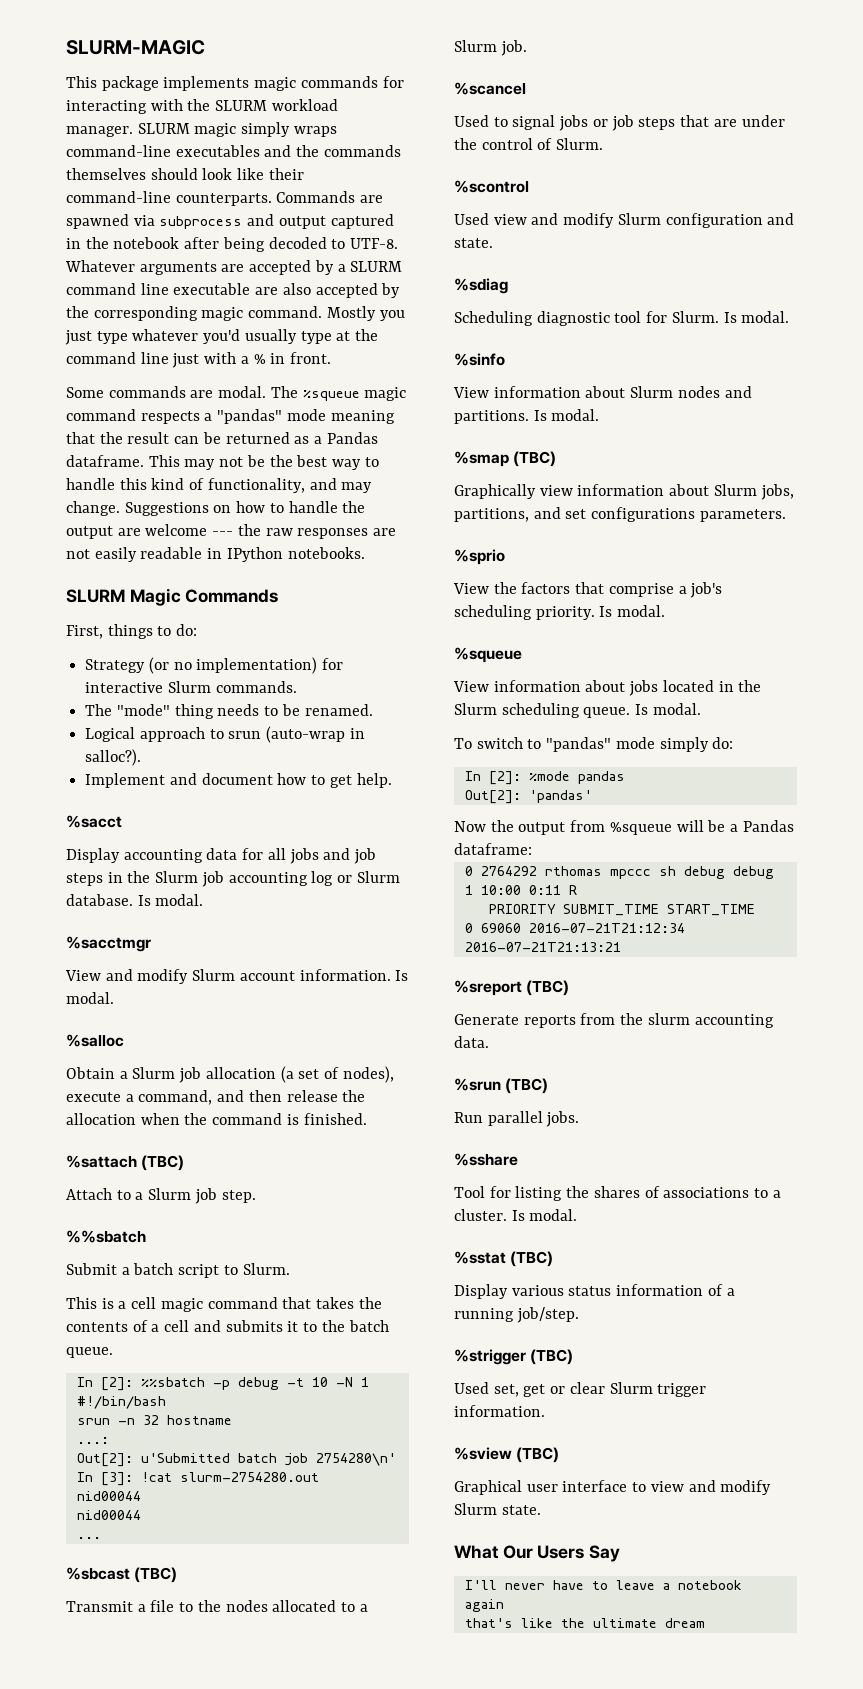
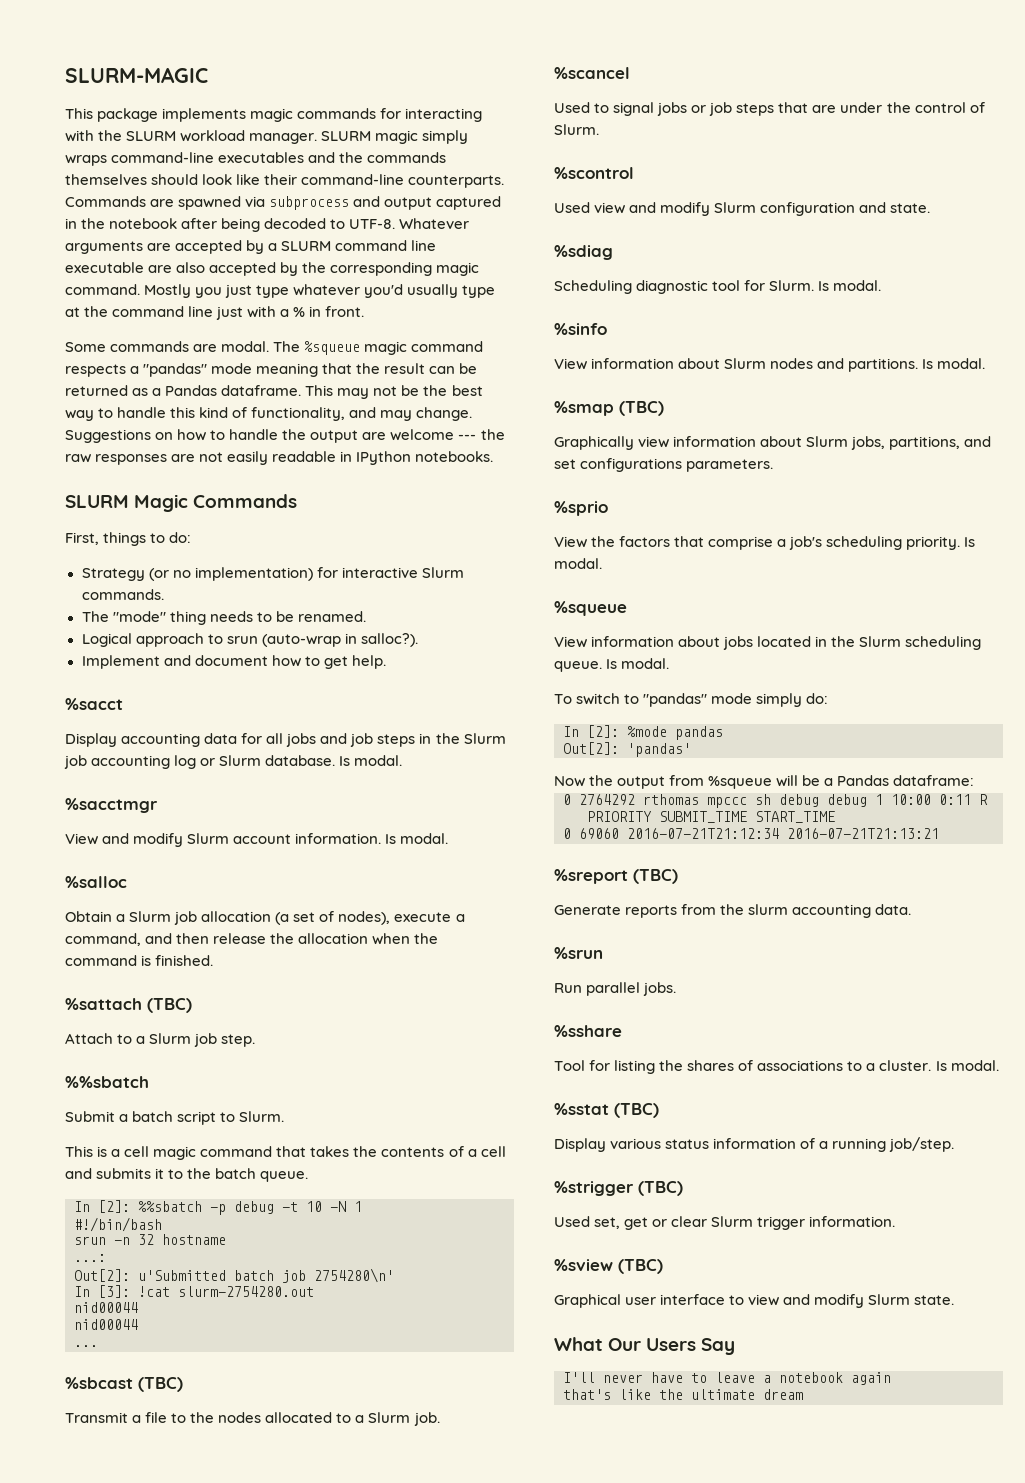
- %srun (TBC)
+ %srun

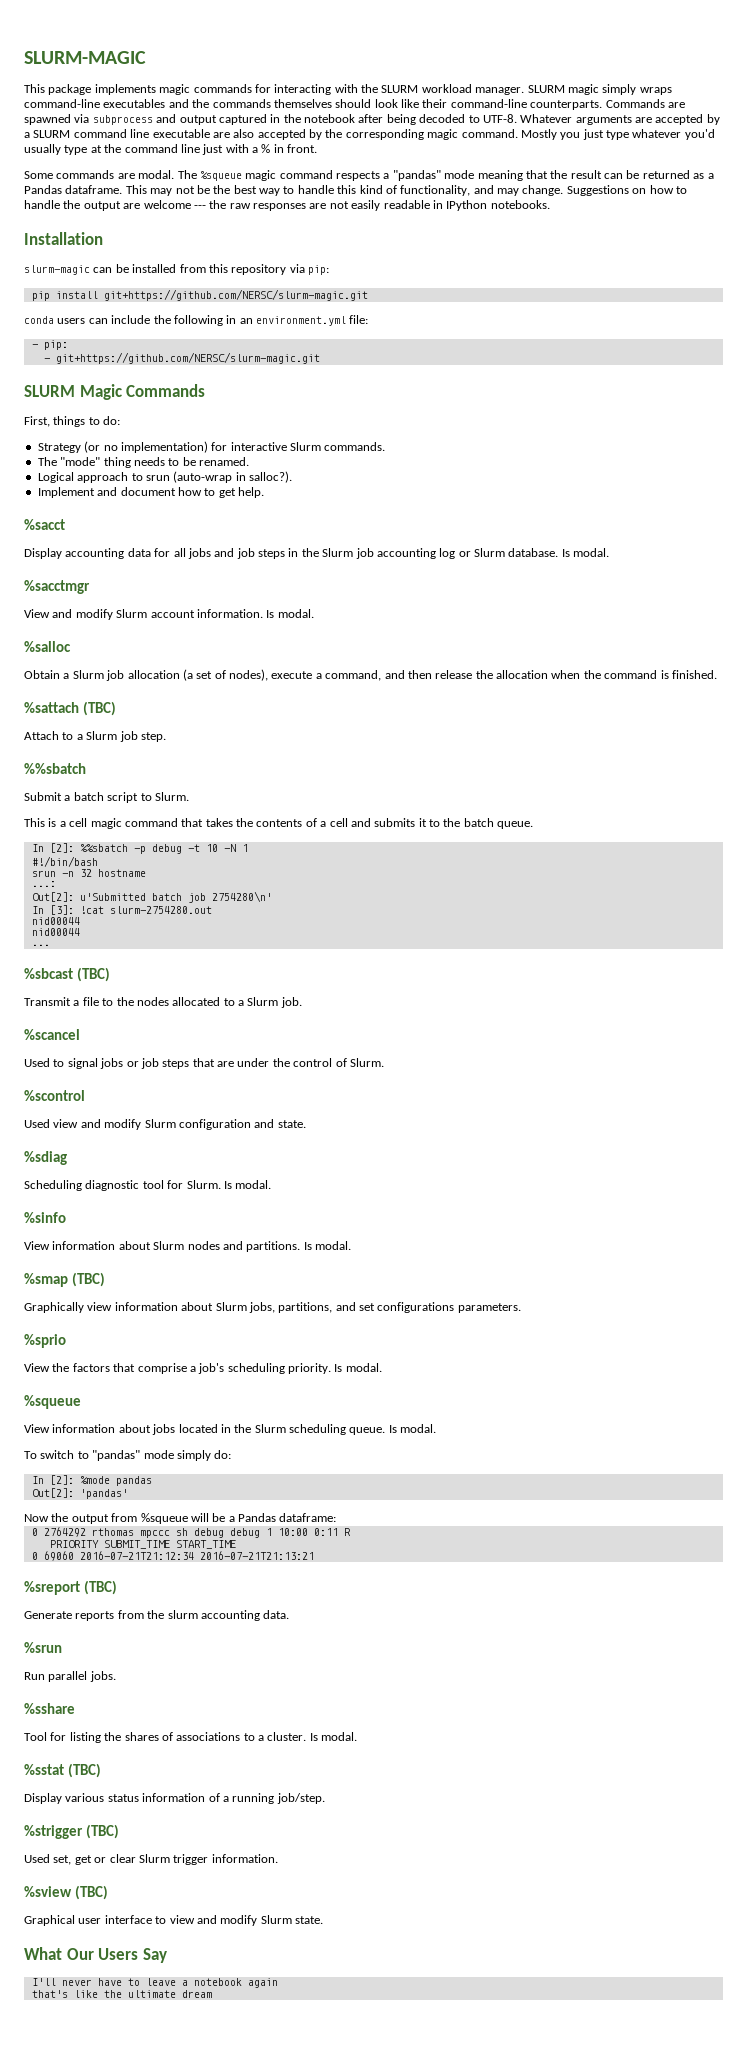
+ Installation
+ slurm-magic can be installed from this repository via pip:
+ pip install git+https://github.com/NERSC/slurm-magic.git
+ conda users can include the following in an environment.yml file:
+ - pip:
+ - git+https://github.com/NERSC/slurm-magic.git

